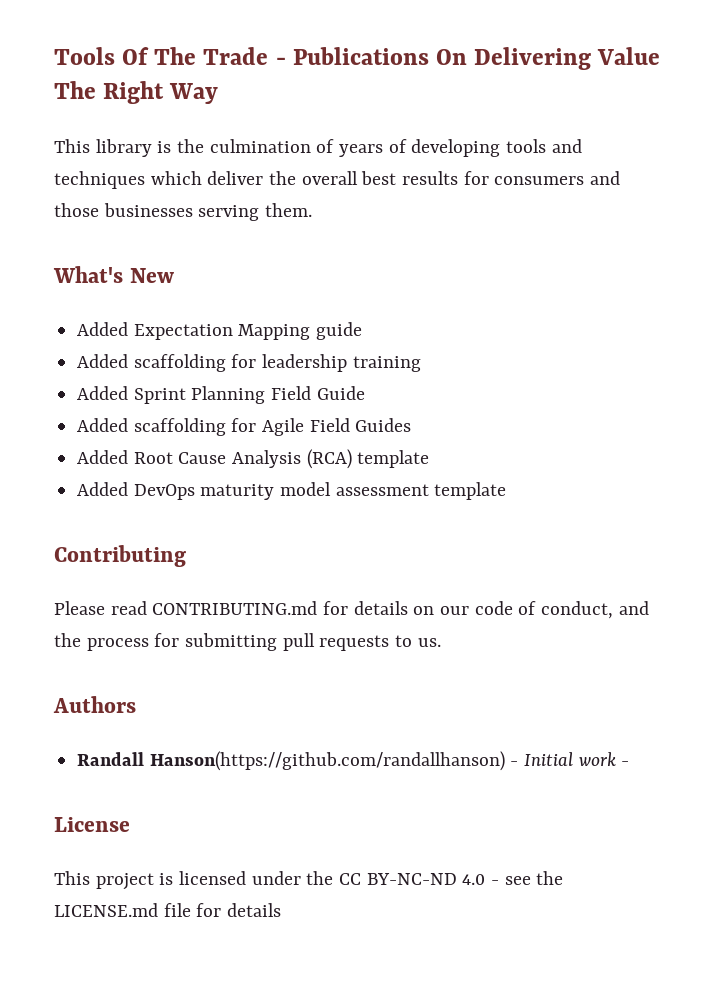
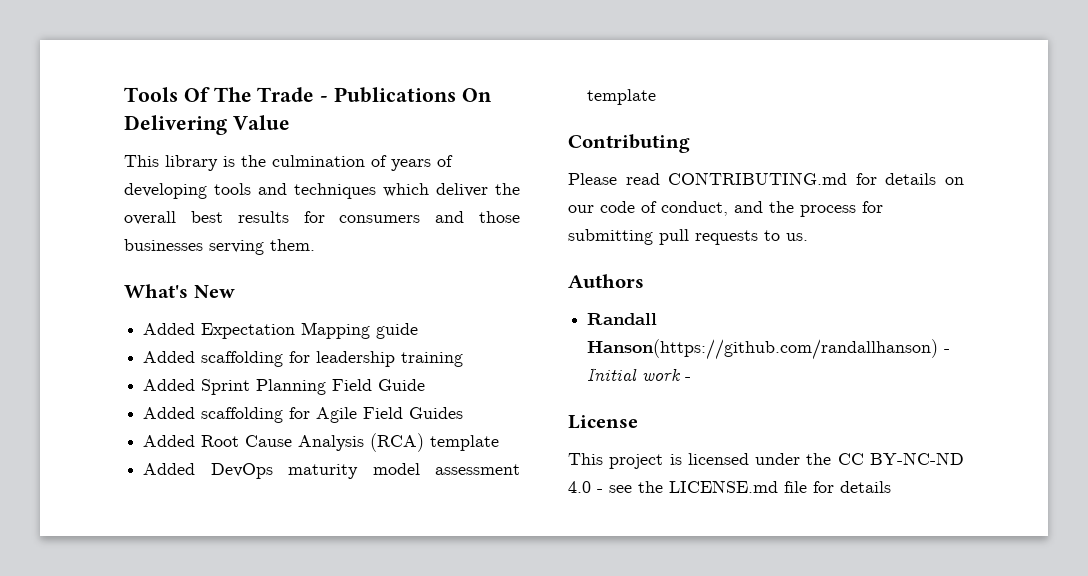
- Tools Of The Trade - Publications On Delivering Value The Right Way
+ Tools Of The Trade - Publications On Delivering Value

